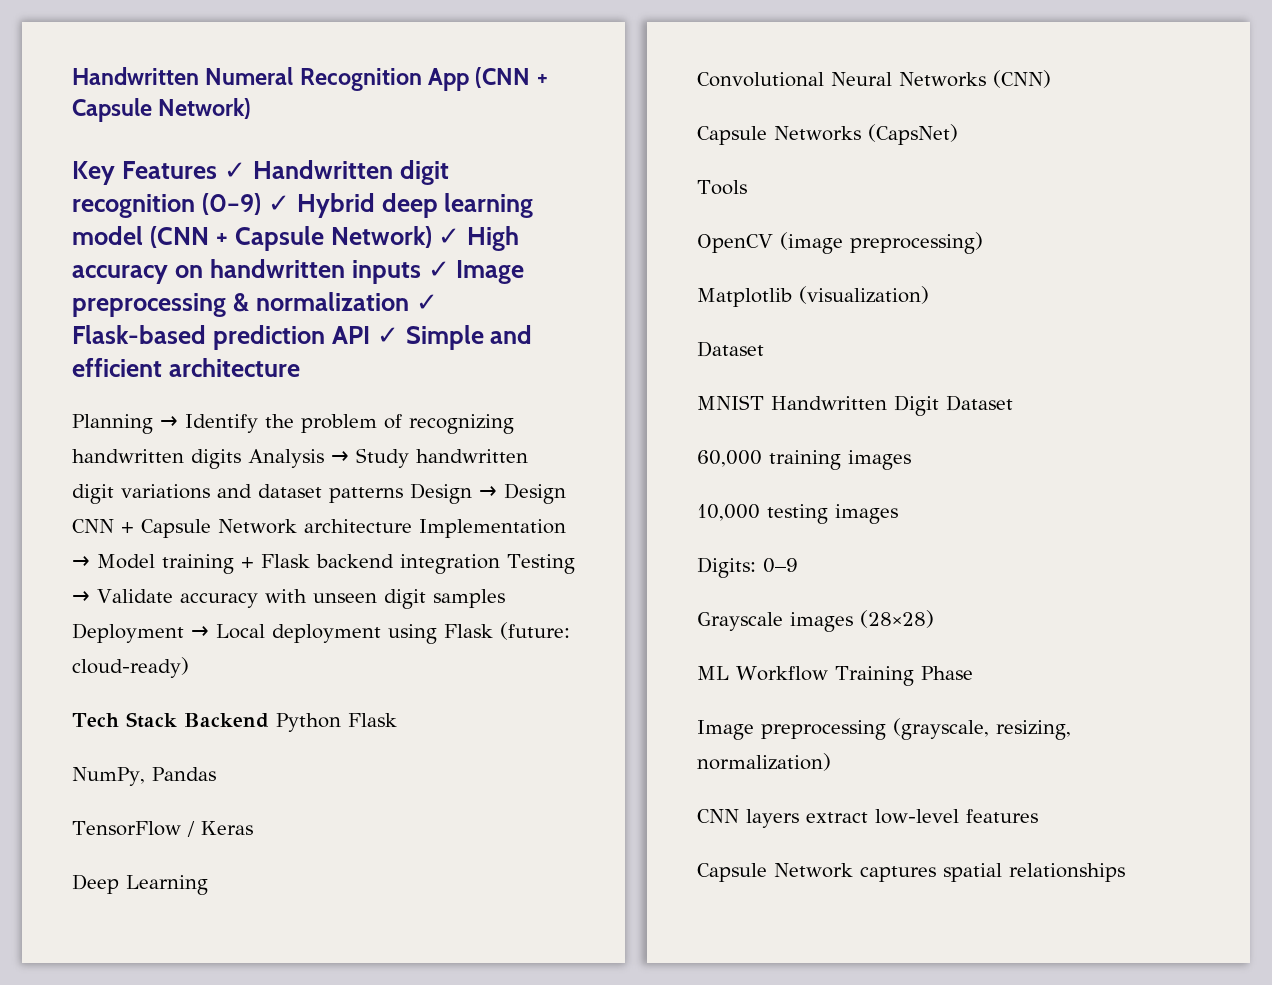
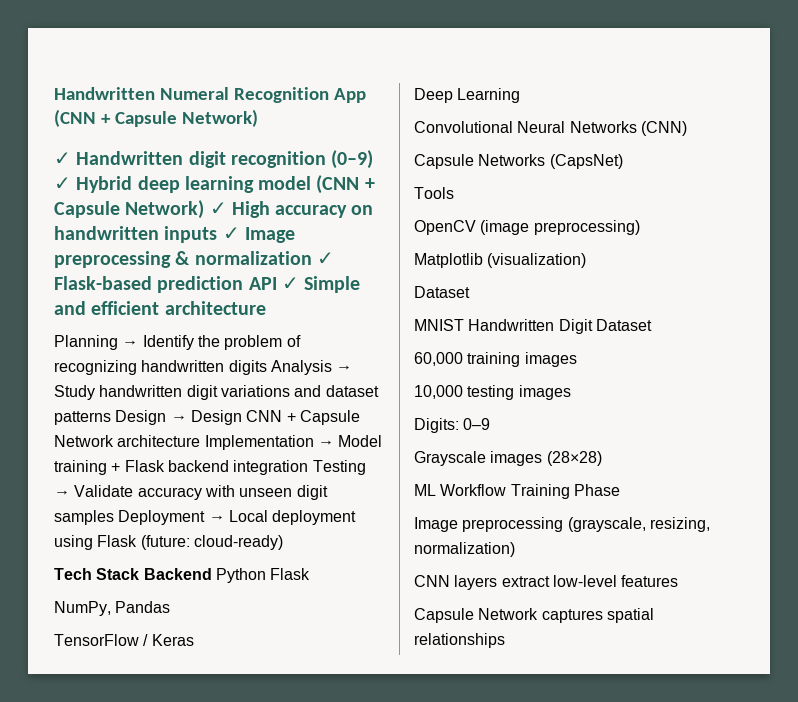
- Key Features ✓ Handwritten digit recognition (0–9) ✓ Hybrid deep learning model (CNN + Capsule Network) ✓ High accuracy on handwritten inputs ✓ Image preprocessing & normalization ✓ Flask-based prediction API ✓ Simple and efficient architecture
+ ✓ Handwritten digit recognition (0–9) ✓ Hybrid deep learning model (CNN + Capsule Network) ✓ High accuracy on handwritten inputs ✓ Image preprocessing & normalization ✓ Flask-based prediction API ✓ Simple and efficient architecture

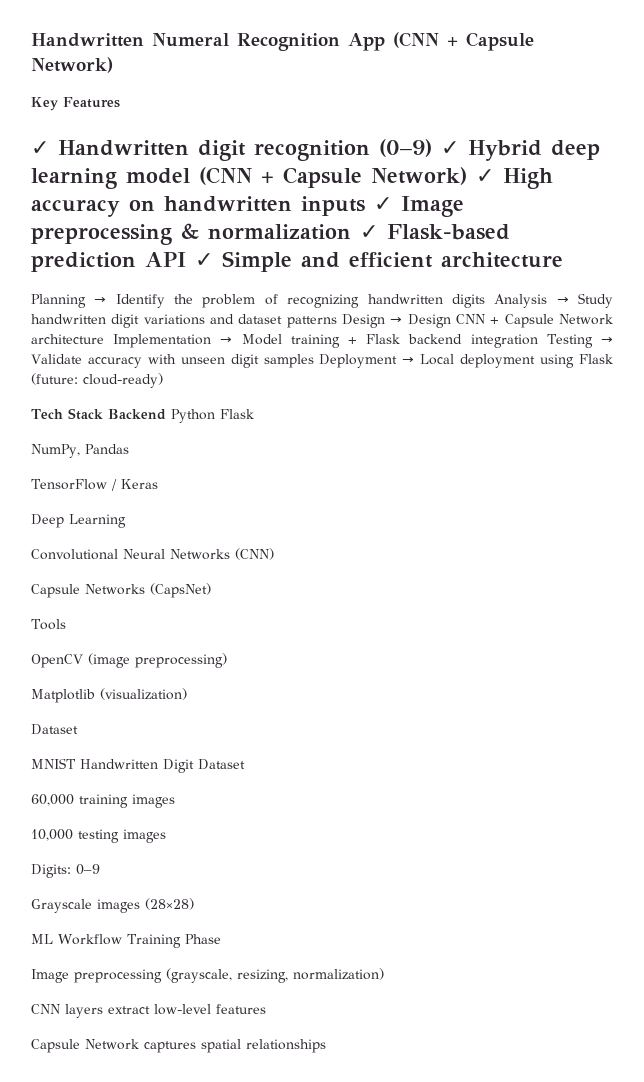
+ Key Features

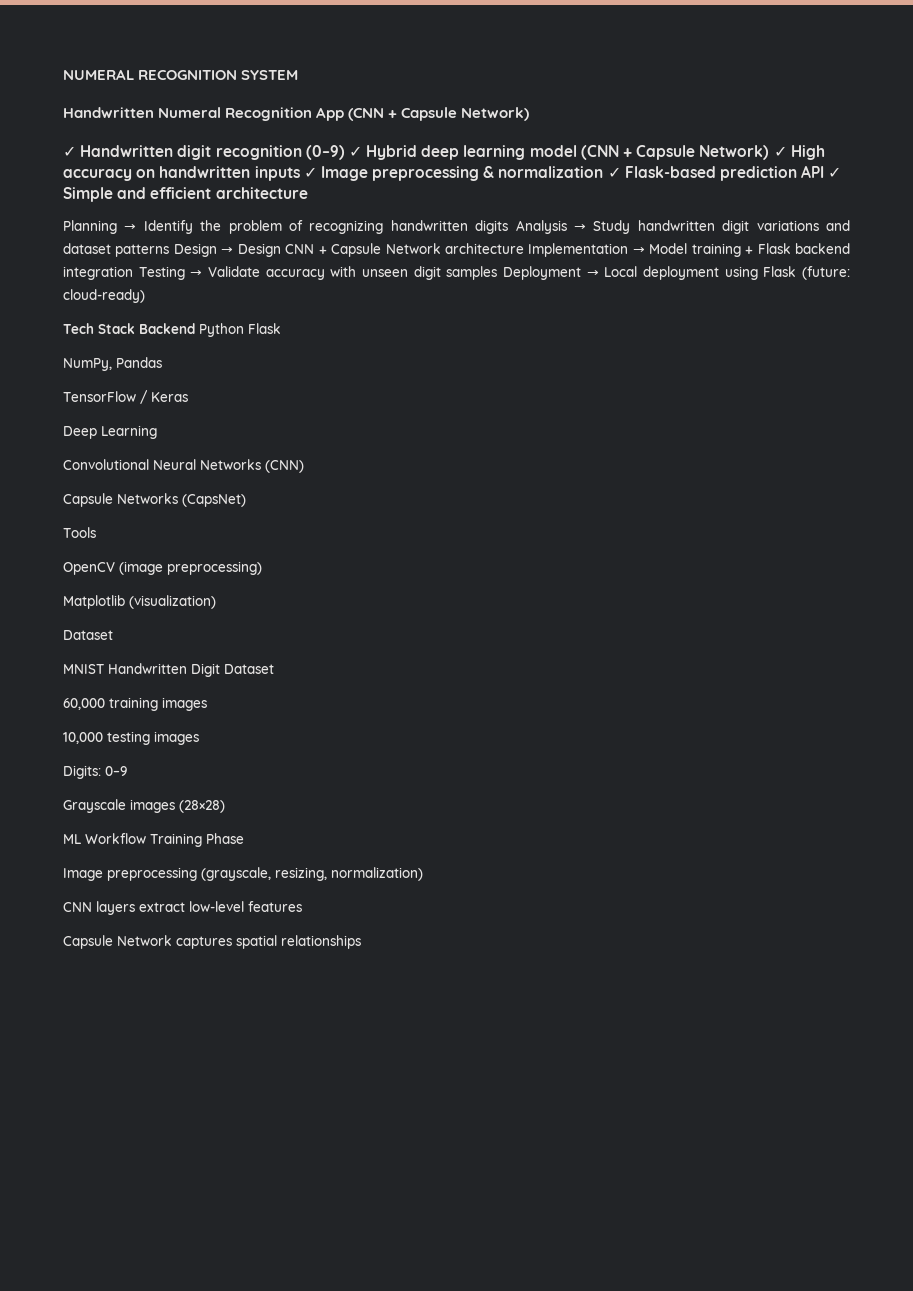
+ NUMERAL RECOGNITION SYSTEM
- Key Features

